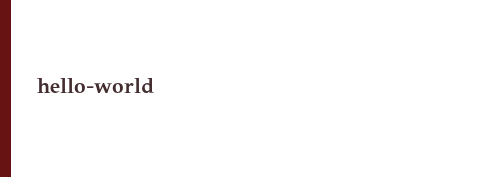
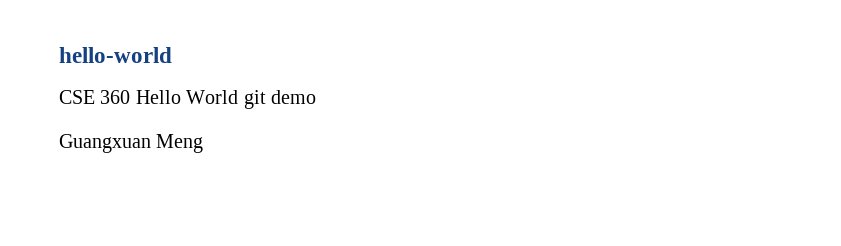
+ CSE 360 Hello World git demo
+ Guangxuan Meng

